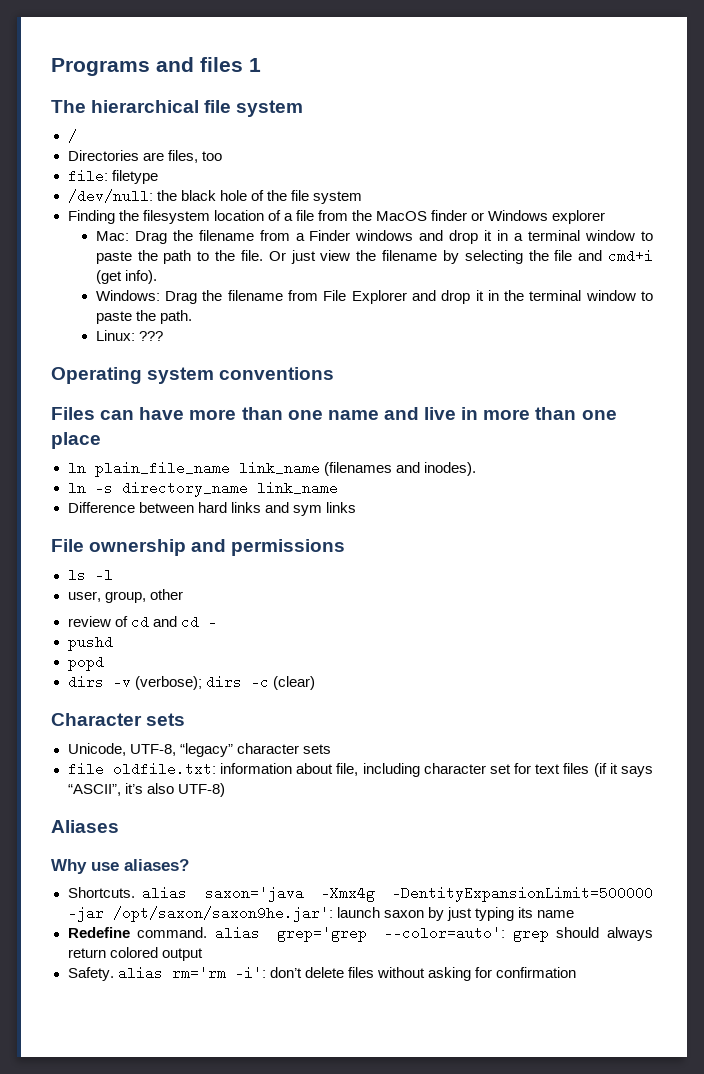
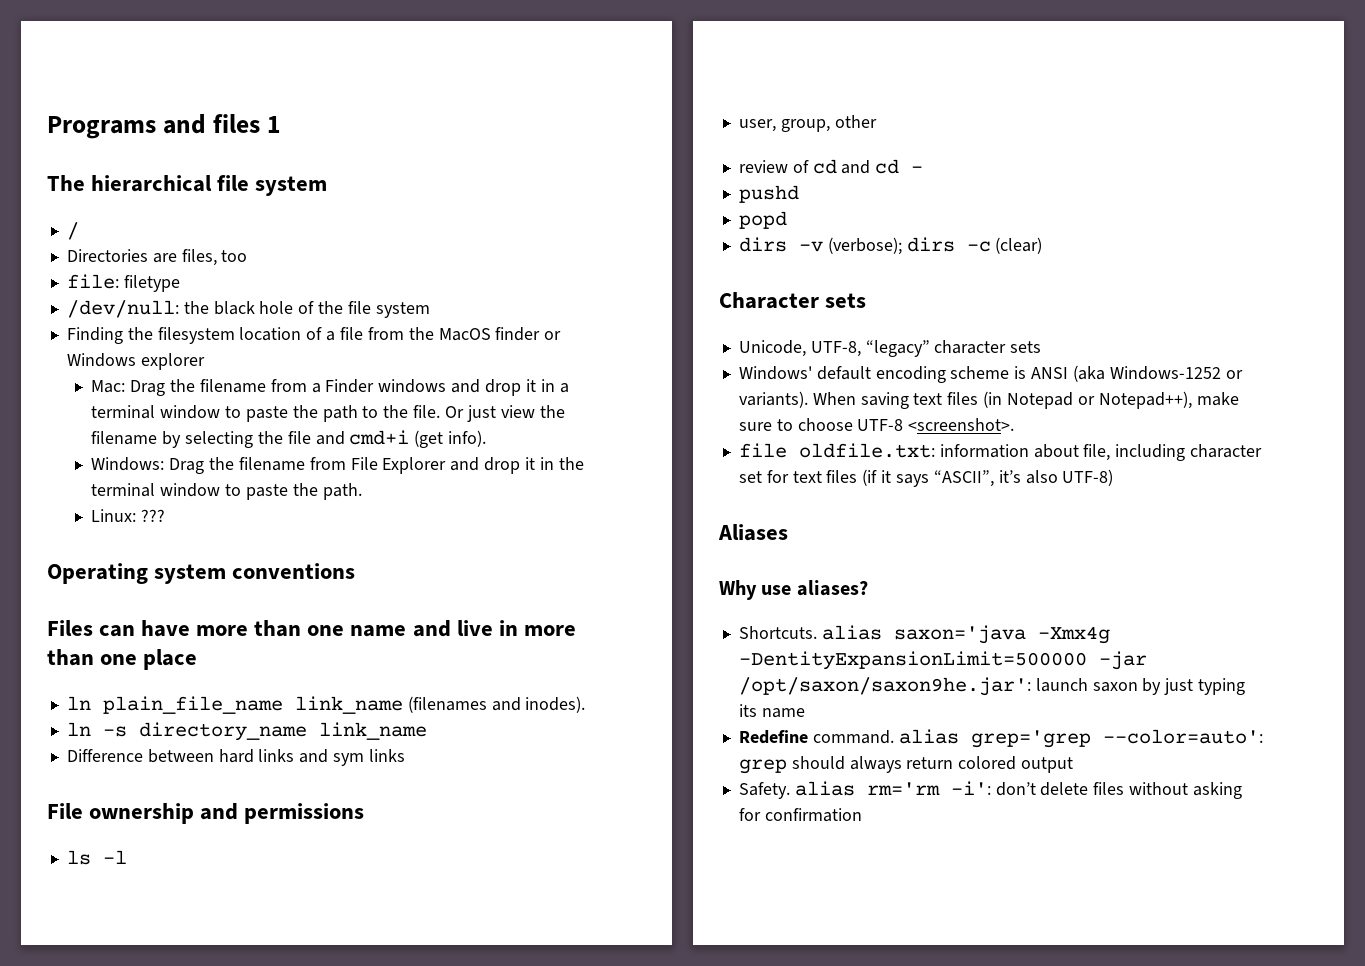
+ Windows' default encoding scheme is ANSI (aka Windows-1252 or variants). When saving text files (in Notepad or Notepad++), make sure to choose UTF-8 <screenshot>.

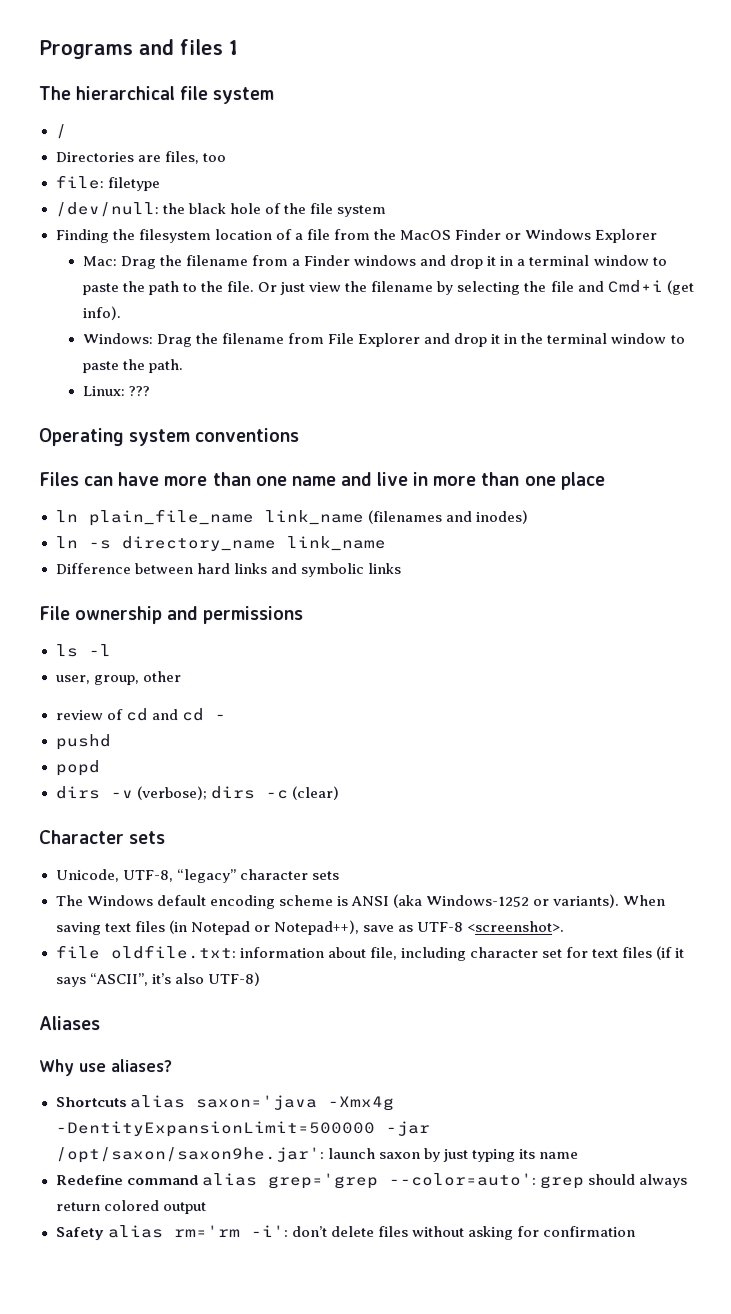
- Finding the filesystem location of a file from the MacOS finder or Windows explorer
+ Finding the filesystem location of a file from the MacOS Finder or Windows Explorer
- Or just view the filename by selecting the file and cmd+i (get info).
+ Or just view the filename by selecting the file and Cmd+i (get info).
- ln plain_file_name link_name (filenames and inodes).
+ ln plain_file_name link_name (filenames and inodes)
- Difference between hard links and sym links
+ Difference between hard links and symbolic links
- Windows' default encoding scheme is ANSI (aka Windows-1252 or variants).
+ The Windows default encoding scheme is ANSI (aka Windows-1252 or variants).
- When saving text files (in Notepad or Notepad++), make sure to choose UTF-8 <screenshot>.
+ When saving text files (in Notepad or Notepad++), save as UTF-8 <screenshot>.
- Shortcuts. alias saxon='java -Xmx4g -DentityExpansionLimit=500000 -jar /opt/saxon/saxon9he.jar': launch saxon by just typing its name
+ Shortcuts alias saxon='java -Xmx4g -DentityExpansionLimit=500000 -jar /opt/saxon/saxon9he.jar': launch saxon by just typing its name
- Redefine command. alias grep='grep --color=auto': grep should always return colored output
+ Redefine command alias grep='grep --color=auto': grep should always return colored output
- Safety. alias rm='rm -i': don’t delete files without asking for confirmation
+ Safety alias rm='rm -i': don’t delete files without asking for confirmation

